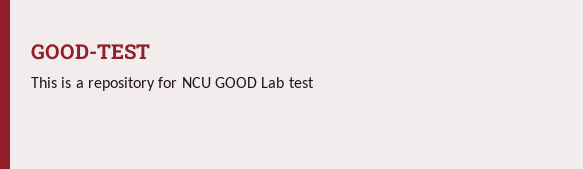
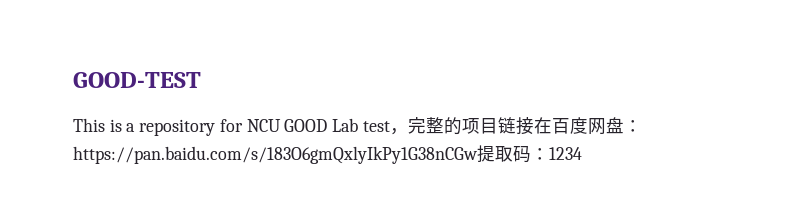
- This is a repository for NCU GOOD Lab test
+ This is a repository for NCU GOOD Lab test，完整的项目链接在百度网盘：https://pan.baidu.com/s/183O6gmQxlyIkPy1G38nCGw提取码：1234

